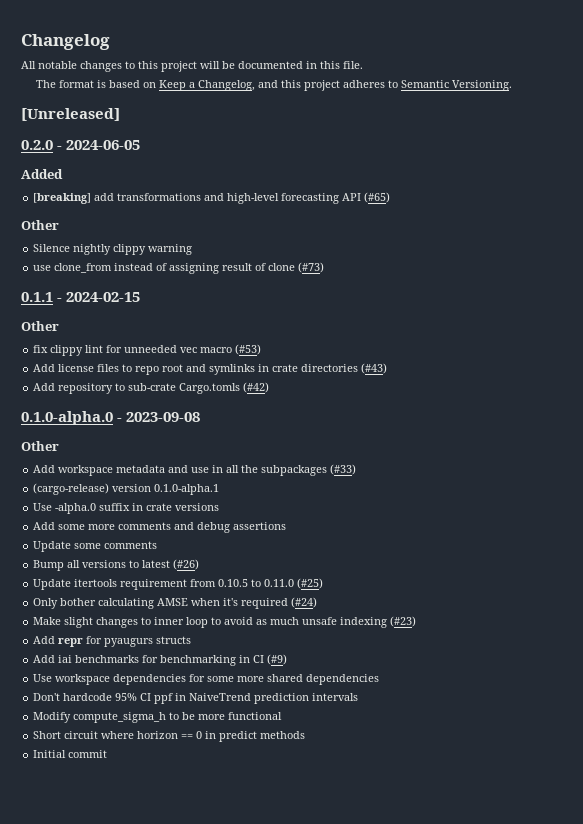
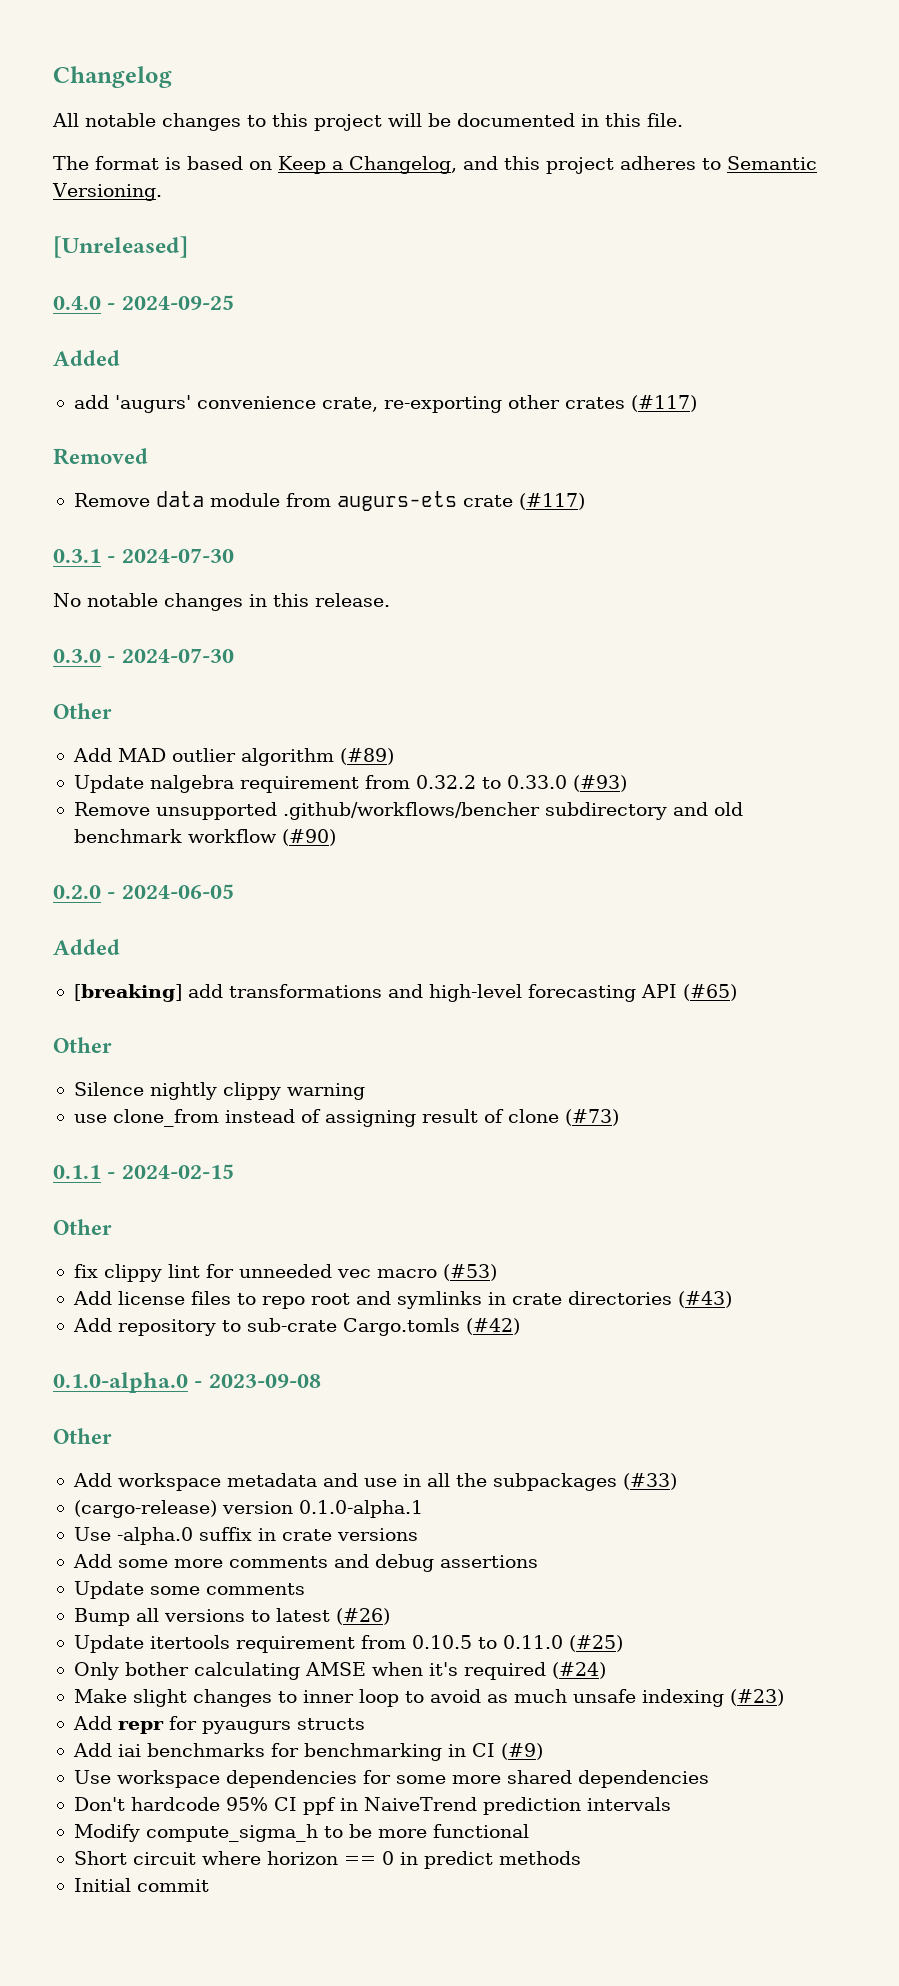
+ 0.4.0 - 2024-09-25
+ Added
+ add 'augurs' convenience crate, re-exporting other crates (#117)
+ Removed
+ Remove data module from augurs-ets crate (#117)
+ 0.3.1 - 2024-07-30
+ No notable changes in this release.
+ 0.3.0 - 2024-07-30
+ Other
+ Add MAD outlier algorithm (#89)
+ Update nalgebra requirement from 0.32.2 to 0.33.0 (#93)
+ Remove unsupported .github/workflows/bencher subdirectory and old benchmark workflow (#90)

